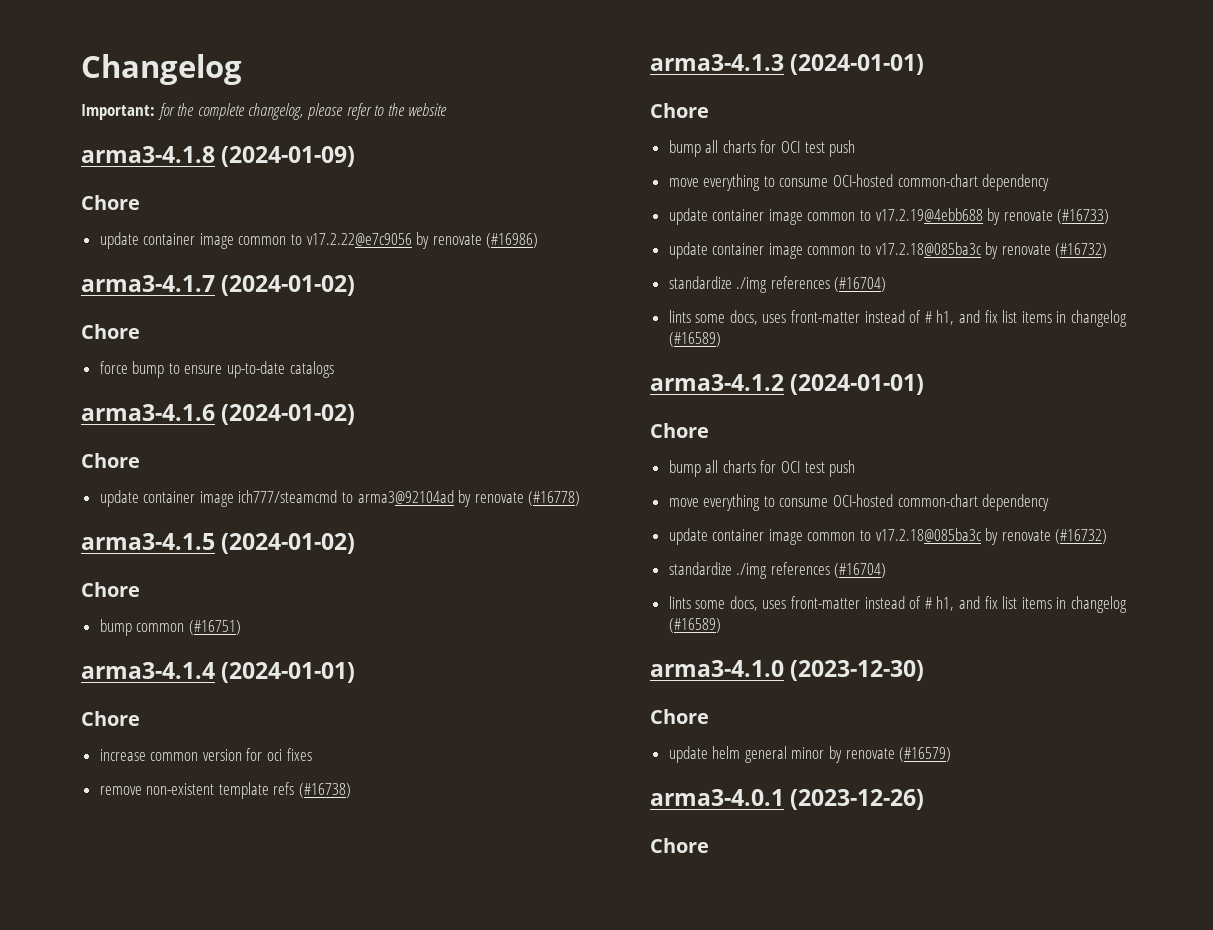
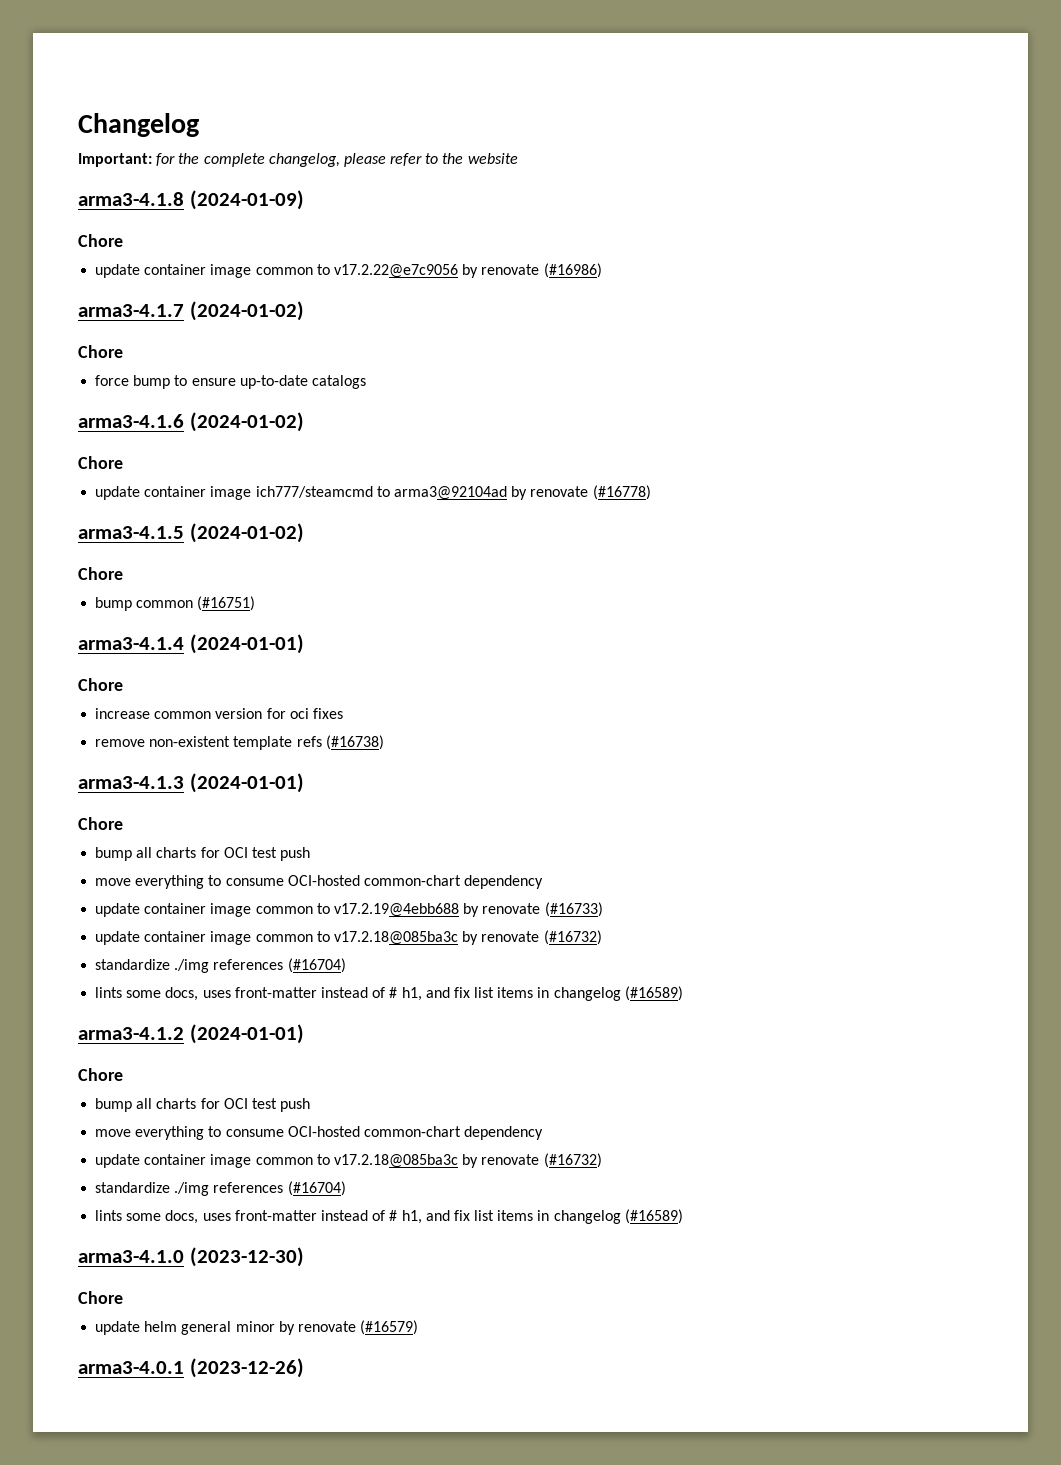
  arma3-4.0.1 (2023-12-26)
- Chore

